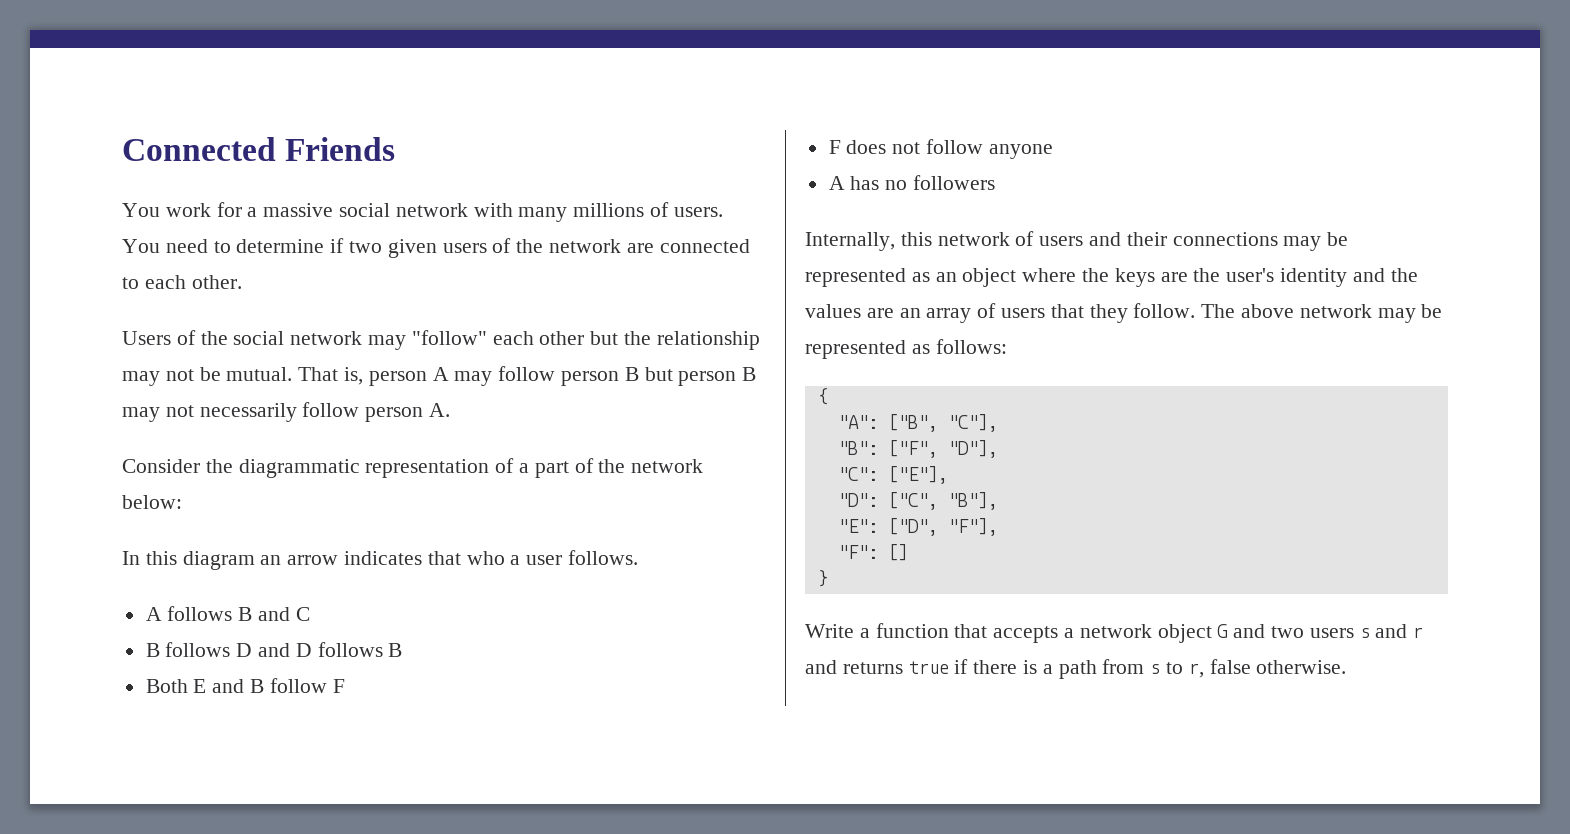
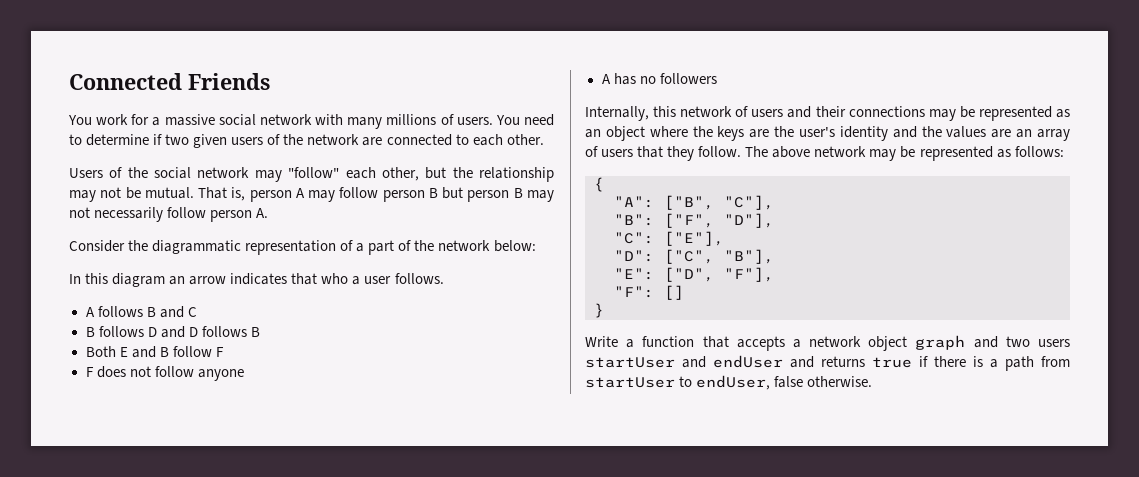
- Users of the social network may "follow" each other but the relationship may not be mutual.
+ Users of the social network may "follow" each other, but the relationship may not be mutual.
- Write a function that accepts a network object G and two users s and r and returns true if there is a path from s to r, false otherwise.
+ Write a function that accepts a network object graph and two users startUser and endUser and returns true if there is a path from startUser to endUser, false otherwise.

